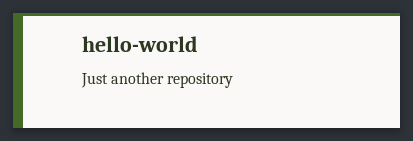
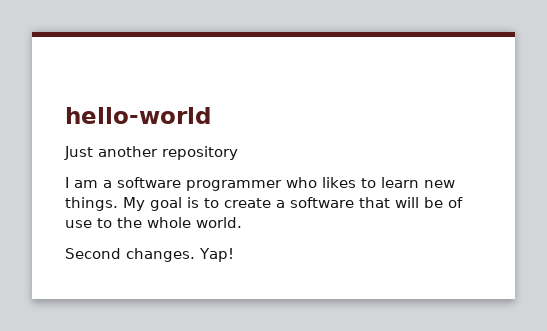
+ I am a software programmer who likes to learn new things. My goal is to create a software that will be of use to the whole world.
+ Second changes. Yap!

